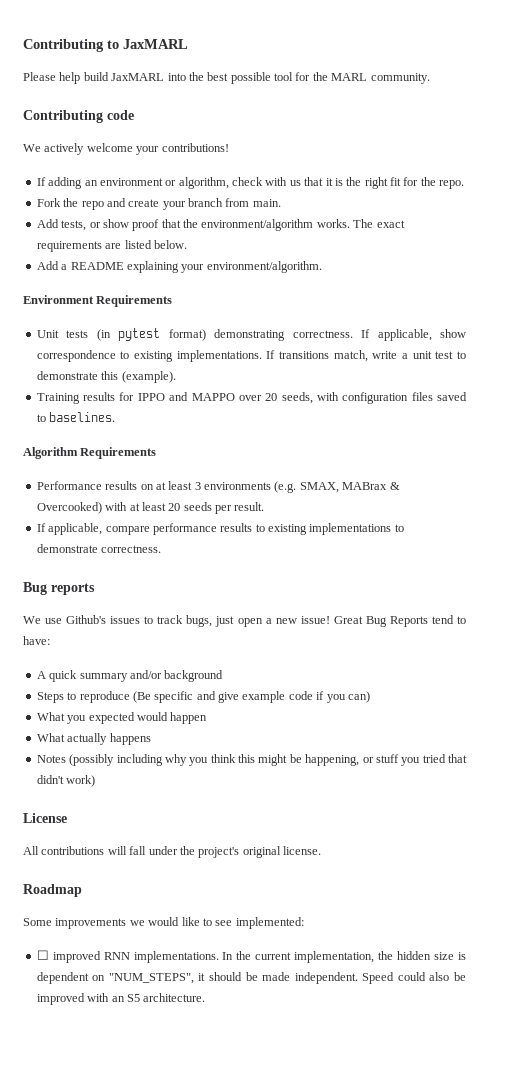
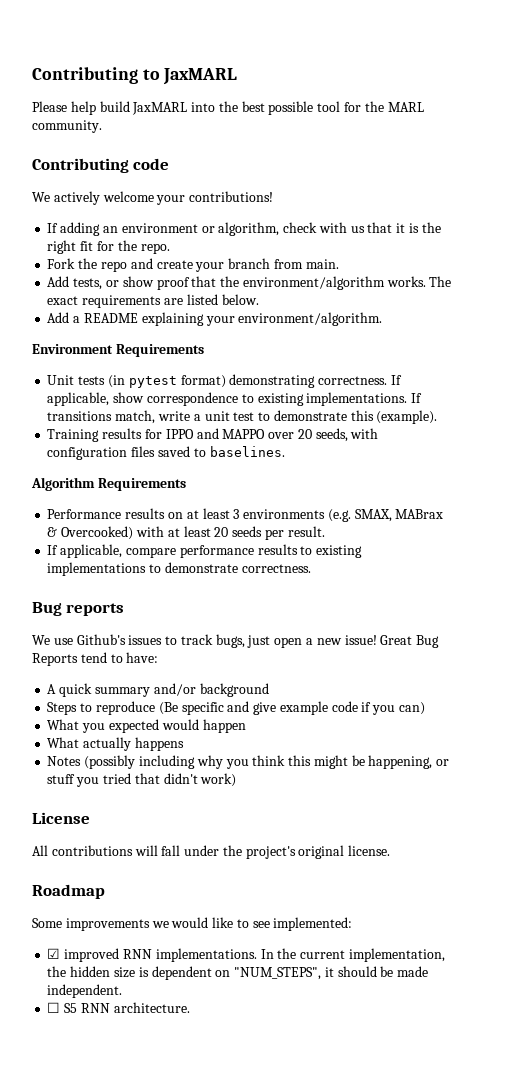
- ☐ improved RNN implementations.
+ ☑ improved RNN implementations.
- In the current implementation, the hidden size is dependent on "NUM_STEPS", it should be made independent. Speed could also be improved with an S5 architecture.
+ In the current implementation, the hidden size is dependent on "NUM_STEPS", it should be made independent.
+ ☐ S5 RNN architecture.

